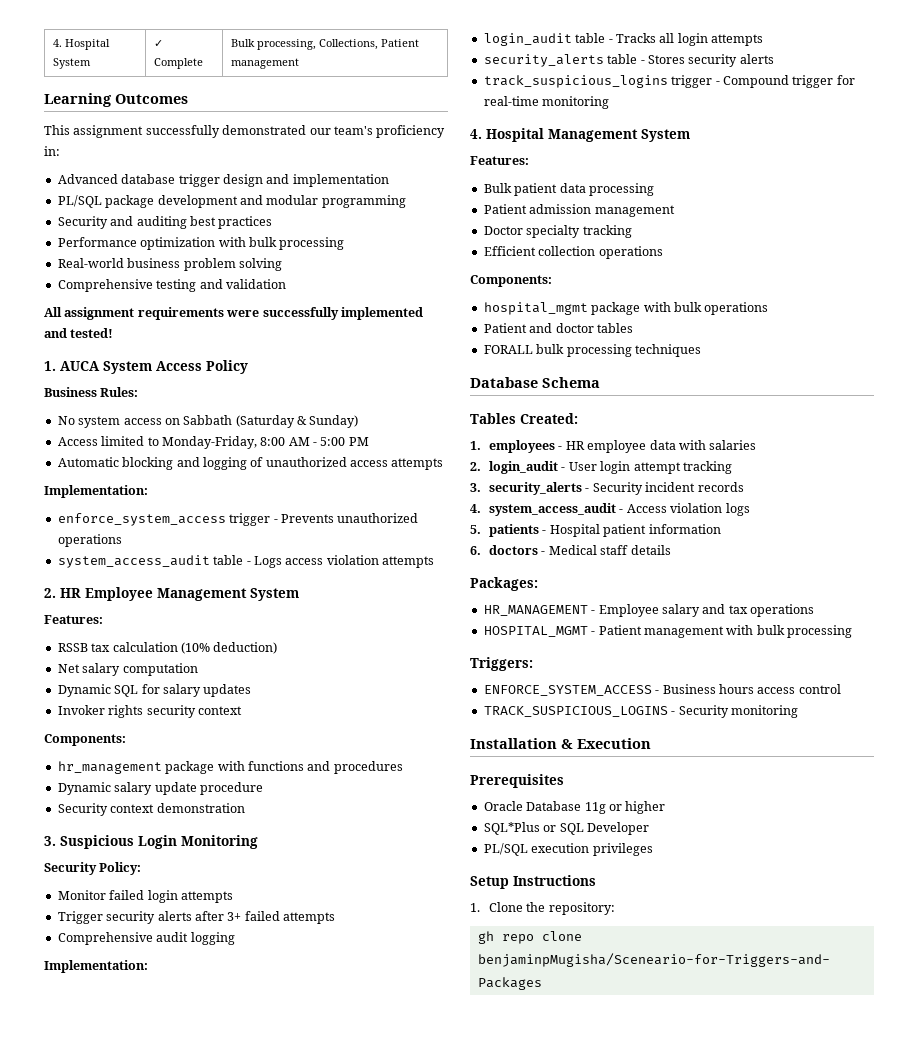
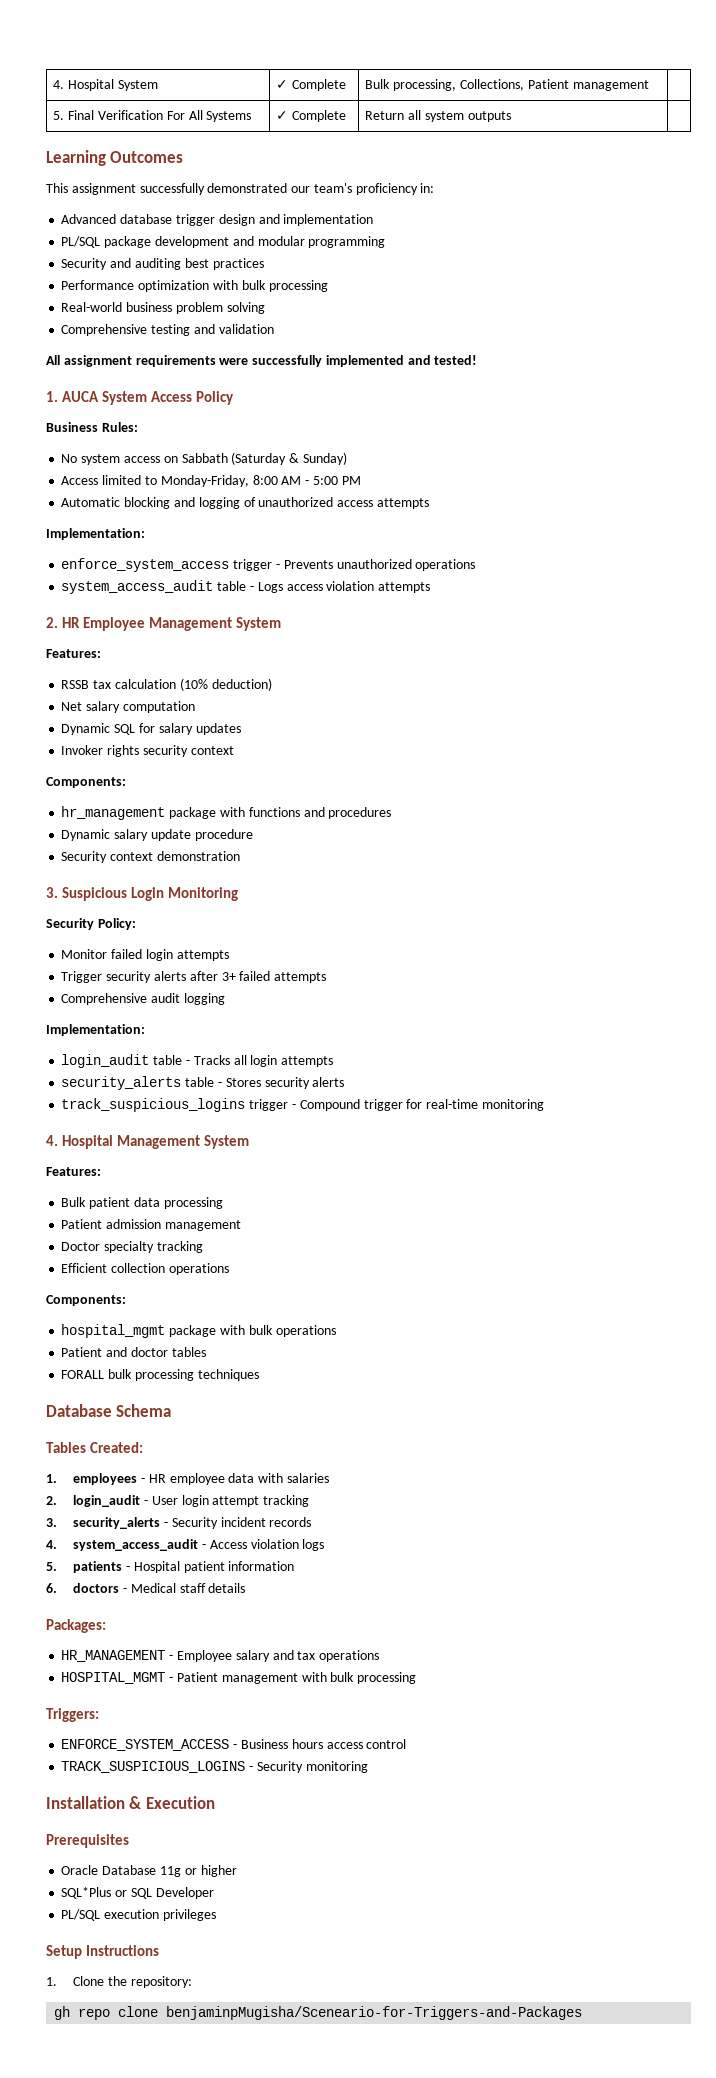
- 4. Hospital System | ✓ Complete | Bulk processing, Collections, Patient management
+ 4. Hospital System | ✓ Complete | Bulk processing, Collections, Patient management |
+ 5. Final Verification For All Systems | ✓ Complete | Return all system outputs |

